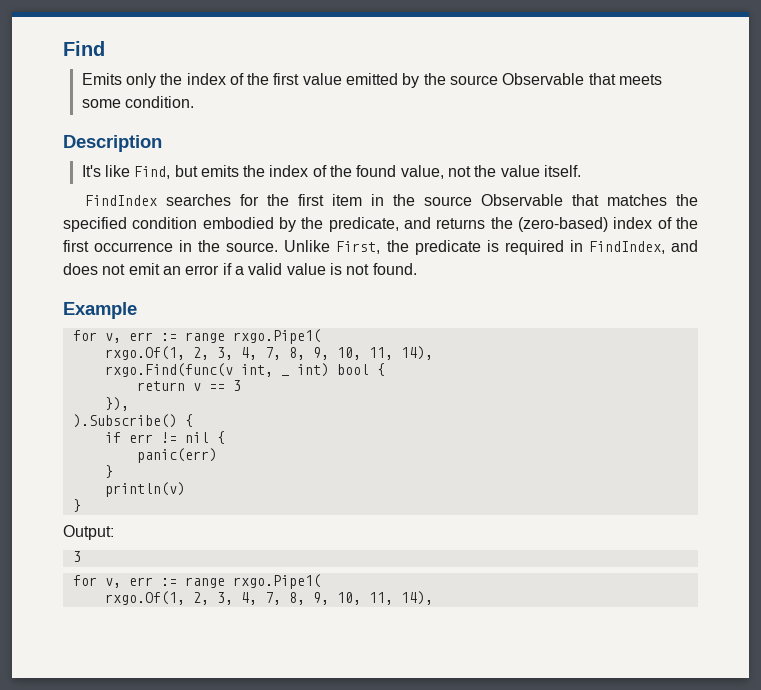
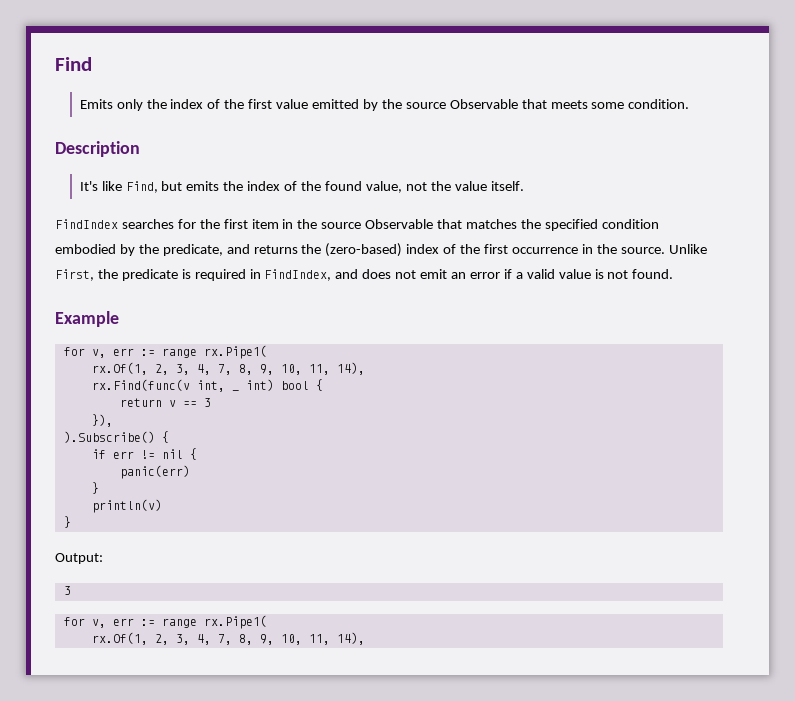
  Example
- for v, err := range rxgo.Pipe1(
- rxgo.Of(1, 2, 3, 4, 7, 8, 9, 10, 11, 14),
+ for v, err := range rx.Pipe1(
+ rx.Of(1, 2, 3, 4, 7, 8, 9, 10, 11, 14),
- rxgo.Find(func(v int, _ int) bool {
+ rx.Find(func(v int, _ int) bool {
  Output:
  3
- for v, err := range rxgo.Pipe1(
- rxgo.Of(1, 2, 3, 4, 7, 8, 9, 10, 11, 14),
+ for v, err := range rx.Pipe1(
+ rx.Of(1, 2, 3, 4, 7, 8, 9, 10, 11, 14),

